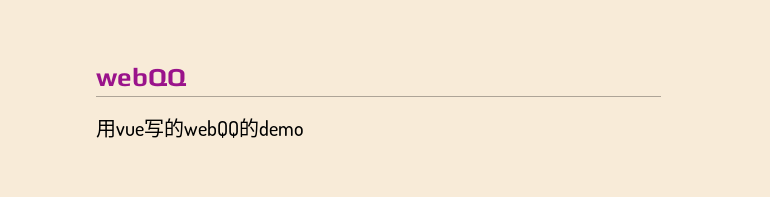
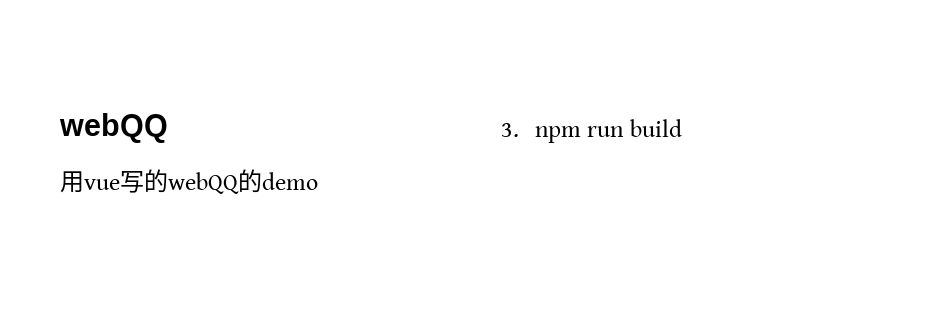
+ 3. npm run build

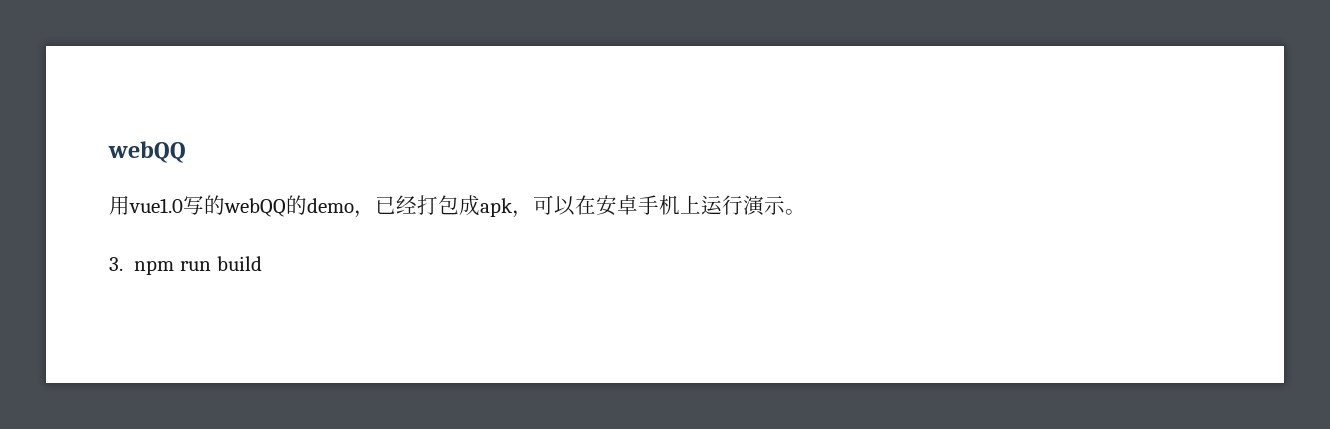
- 用vue写的webQQ的demo
+ 用vue1.0写的webQQ的demo，已经打包成apk，可以在安卓手机上运行演示。

